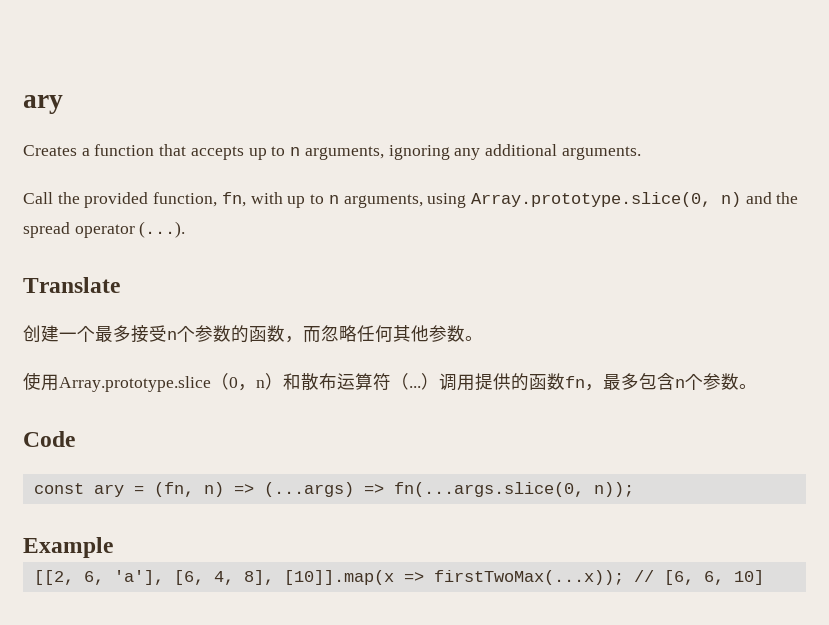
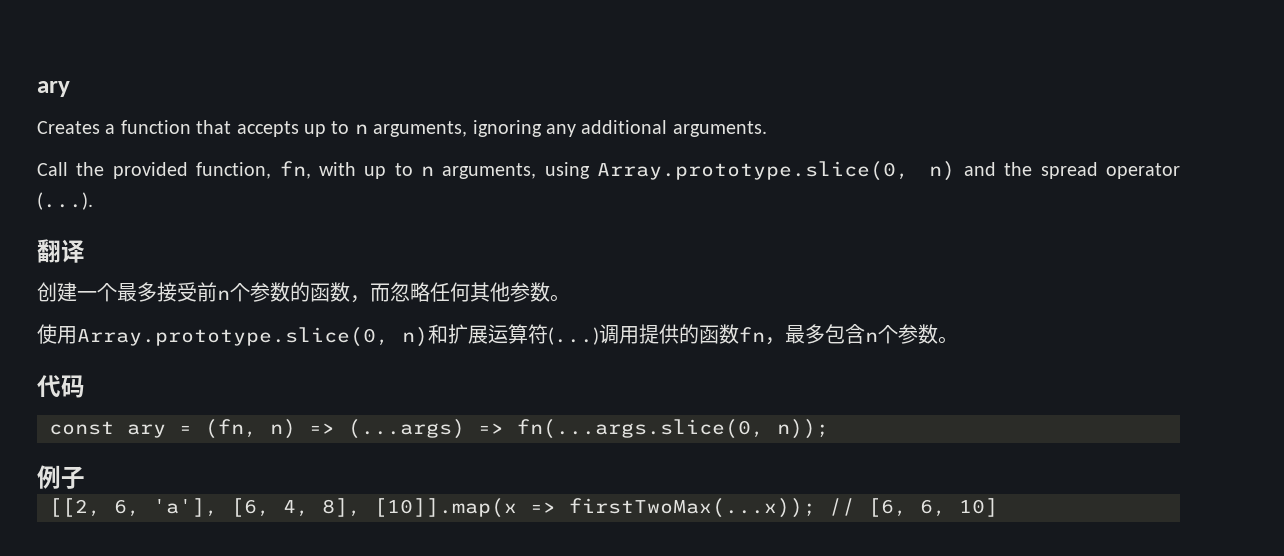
- Translate
+ 翻译
- 创建一个最多接受n个参数的函数，而忽略任何其他参数。
+ 创建一个最多接受前n个参数的函数，而忽略任何其他参数。
- 使用Array.prototype.slice（0，n）和散布运算符（...）调用提供的函数fn，最多包含n个参数。
+ 使用Array.prototype.slice(0, n)和扩展运算符(...)调用提供的函数fn，最多包含n个参数。
- Code
+ 代码
- Example
+ 例子

